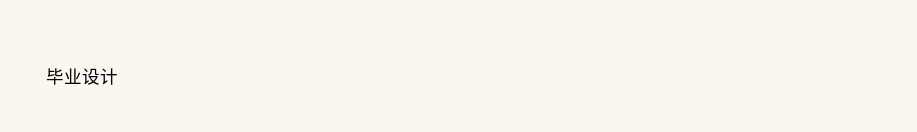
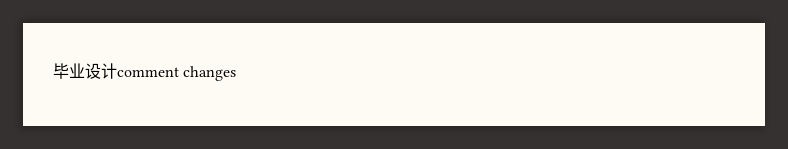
- 毕业设计
+ 毕业设计comment changes

